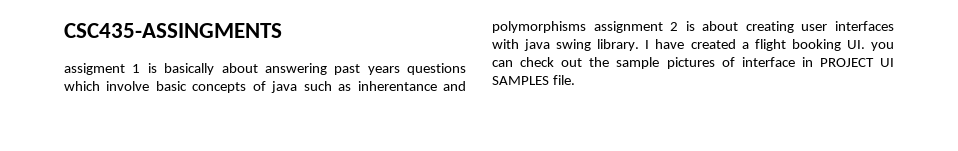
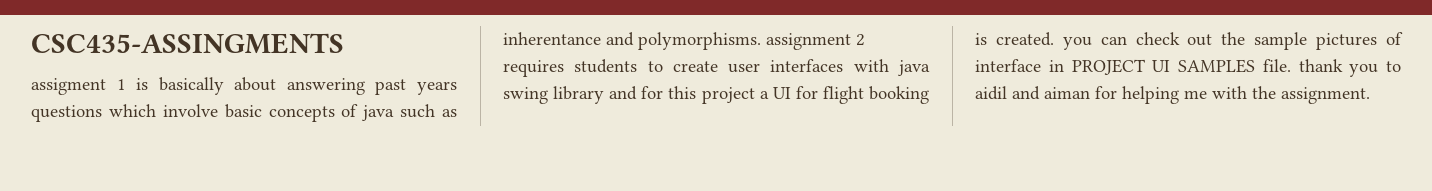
- assigment 1 is basically about answering past years questions which involve basic concepts of java such as inherentance and polymorphisms assignment 2 is about creating user interfaces with java swing library. I have created a flight booking UI. you can check out the sample pictures of interface in PROJECT UI SAMPLES file.
+ assigment 1 is basically about answering past years questions which involve basic concepts of java such as inherentance and polymorphisms. assignment 2 requires students to create user interfaces with java swing library and for this project a UI for flight booking is created. you can check out the sample pictures of interface in PROJECT UI SAMPLES file. thank you to aidil and aiman for helping me with the assignment.

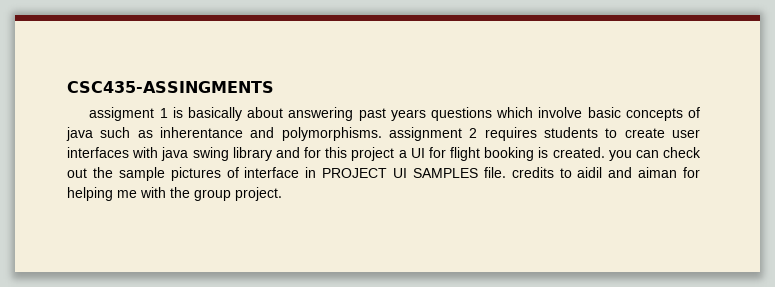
- assigment 1 is basically about answering past years questions which involve basic concepts of java such as inherentance and polymorphisms. assignment 2 requires students to create user interfaces with java swing library and for this project a UI for flight booking is created. you can check out the sample pictures of interface in PROJECT UI SAMPLES file. thank you to aidil and aiman for helping me with the assignment.
+ assigment 1 is basically about answering past years questions which involve basic concepts of java such as inherentance and polymorphisms. assignment 2 requires students to create user interfaces with java swing library and for this project a UI for flight booking is created. you can check out the sample pictures of interface in PROJECT UI SAMPLES file. credits to aidil and aiman for helping me with the group project.

